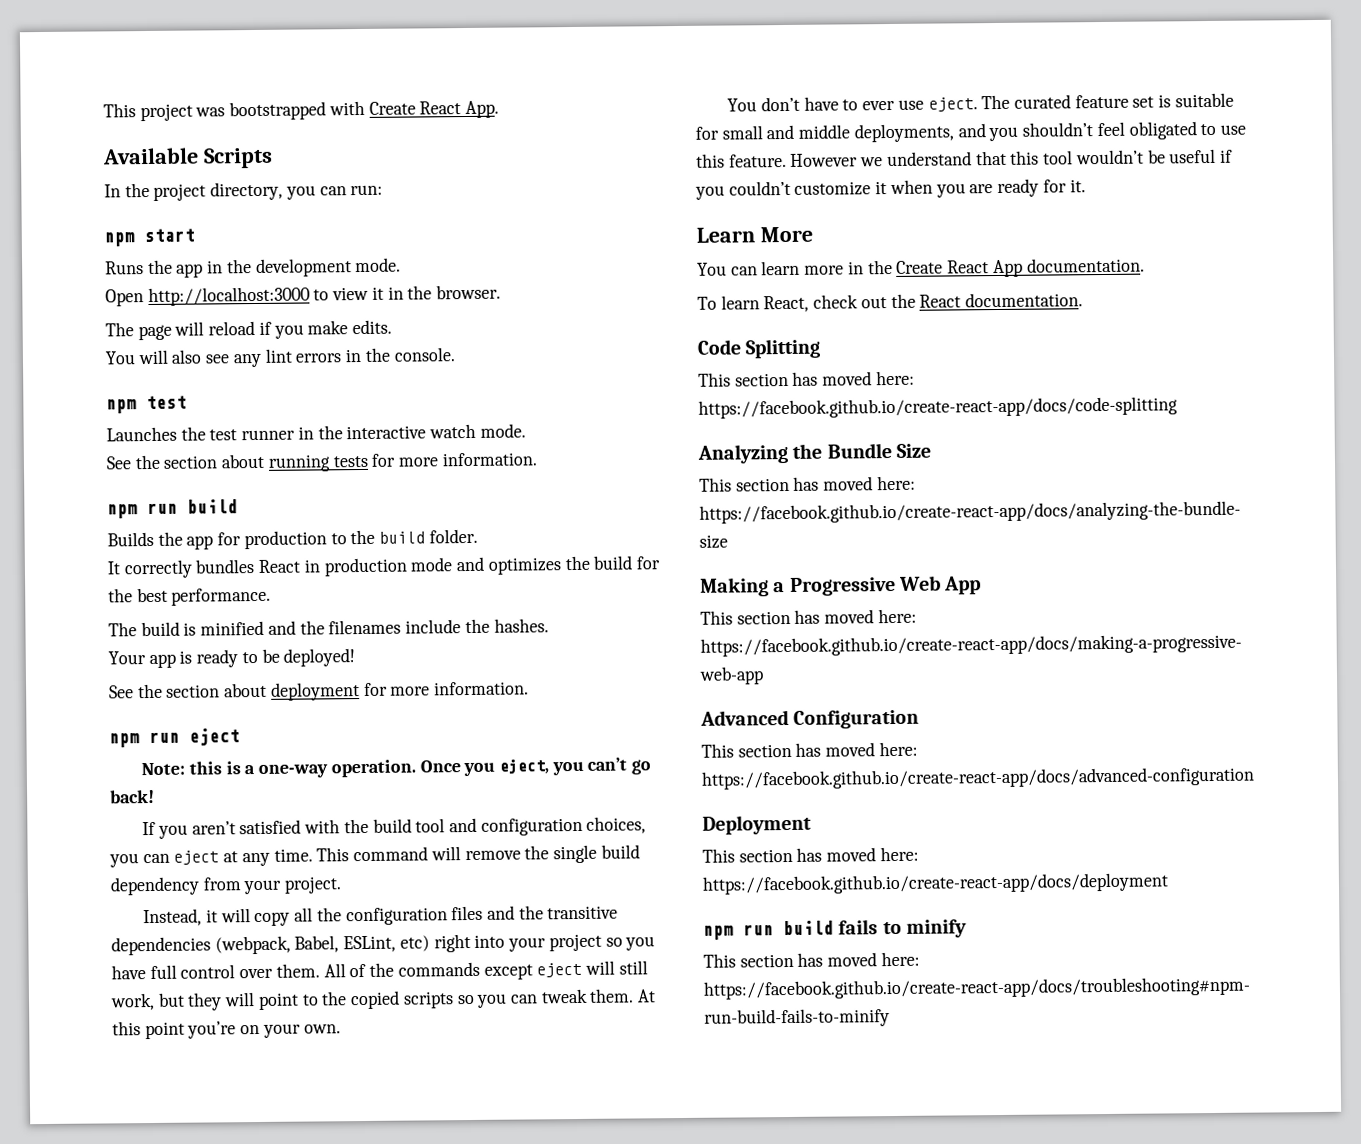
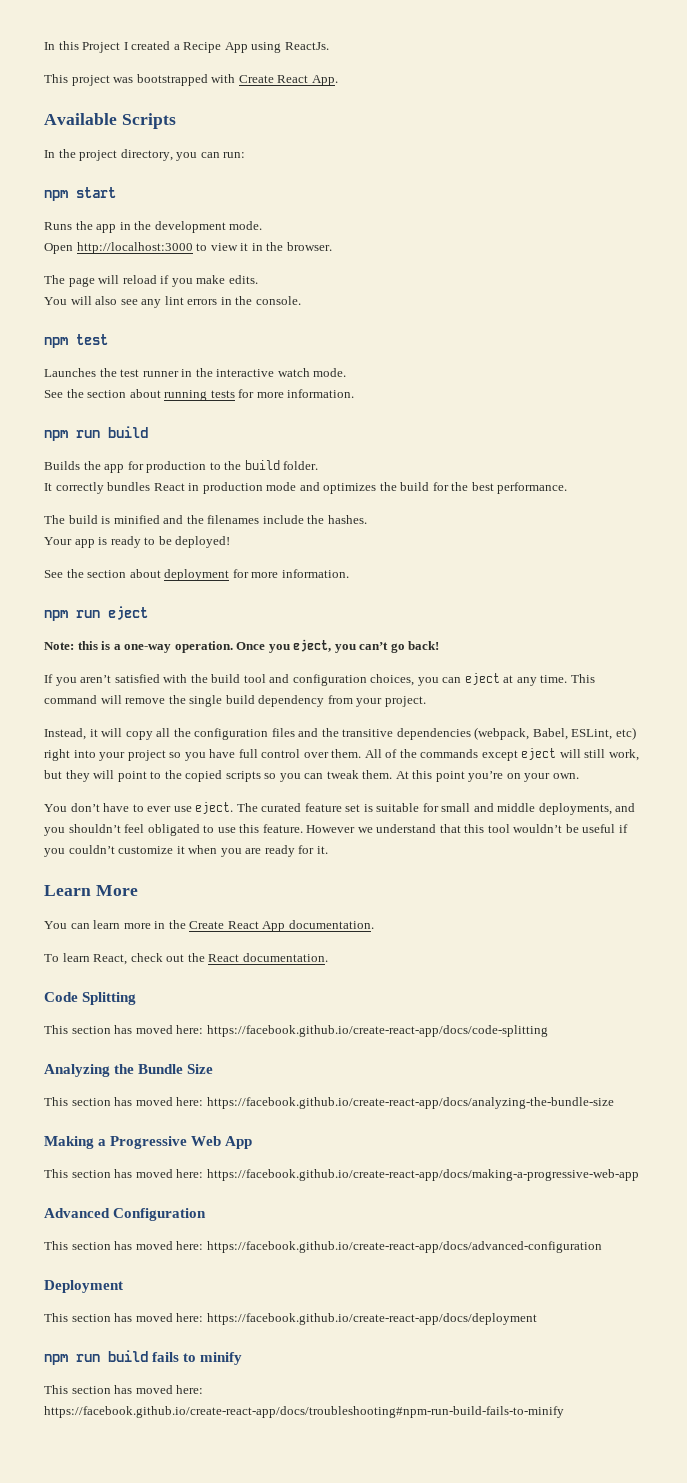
+ In this Project I created a Recipe App using ReactJs.

